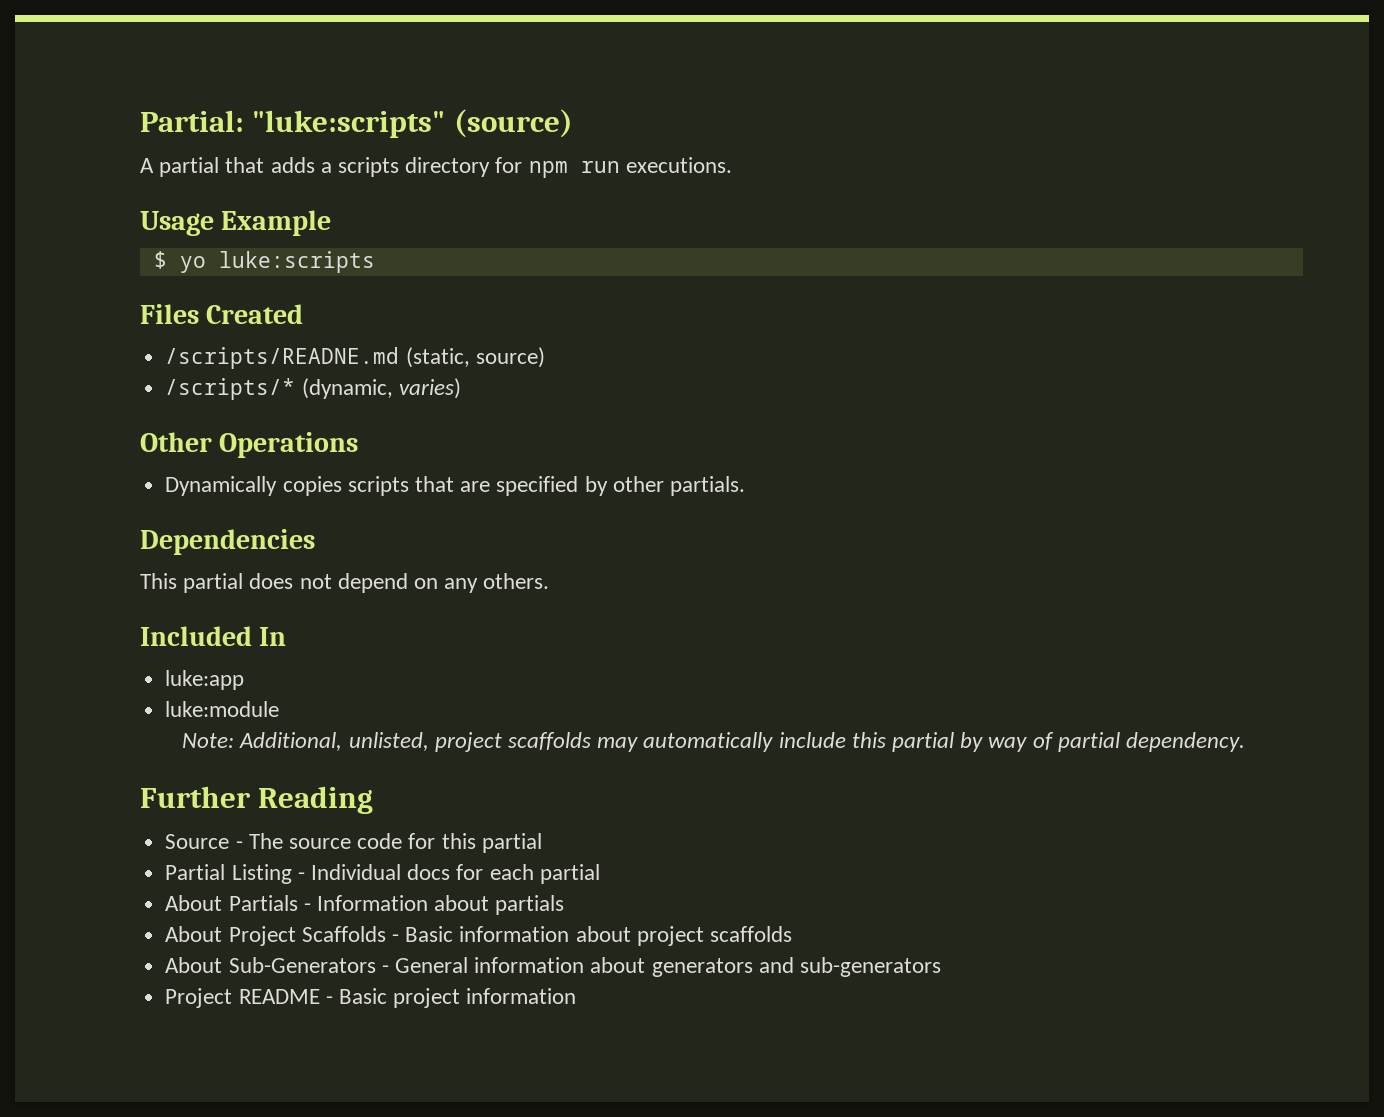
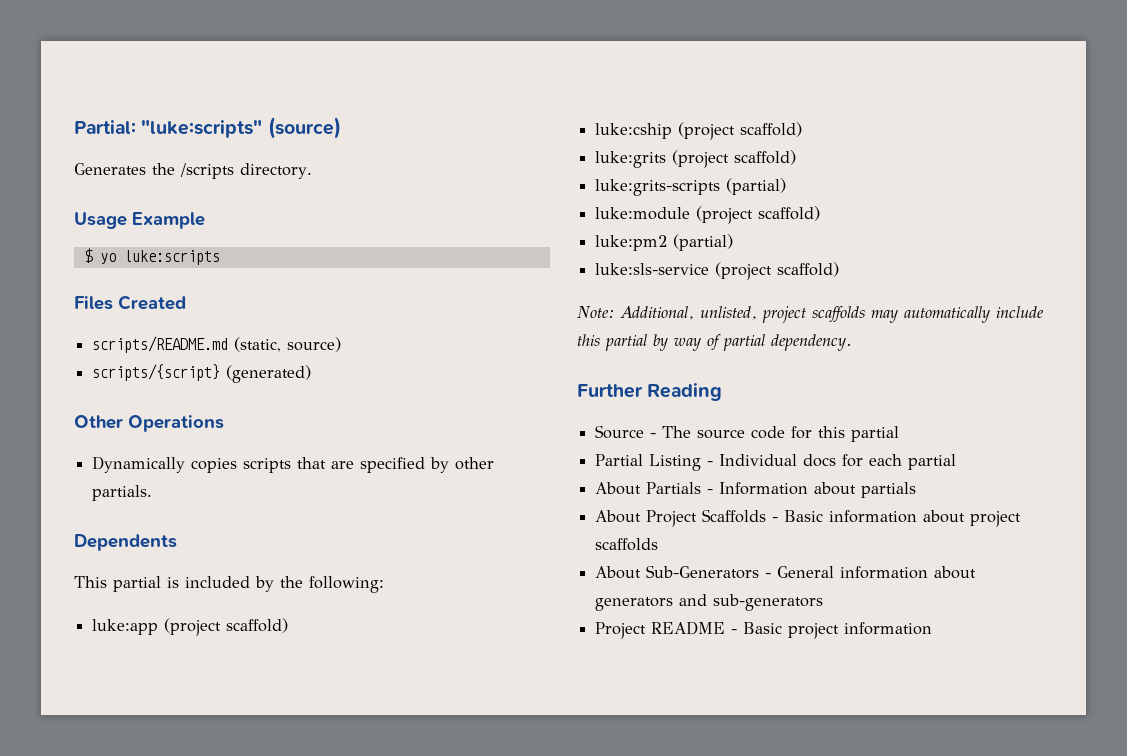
- A partial that adds a scripts directory for npm run executions.
+ Generates the /scripts directory.
- /scripts/READNE.md (static, source)
+ scripts/README.md (static, source)
- /scripts/* (dynamic, varies)
+ scripts/{script} (generated)
- Dependencies
+ Dependents
- This partial does not depend on any others.
- Included In
- luke:app
- luke:module
+ This partial is included by the following:
+ luke:app (project scaffold)
+ luke:cship (project scaffold)
+ luke:grits (project scaffold)
+ luke:grits-scripts (partial)
+ luke:module (project scaffold)
+ luke:pm2 (partial)
+ luke:sls-service (project scaffold)

